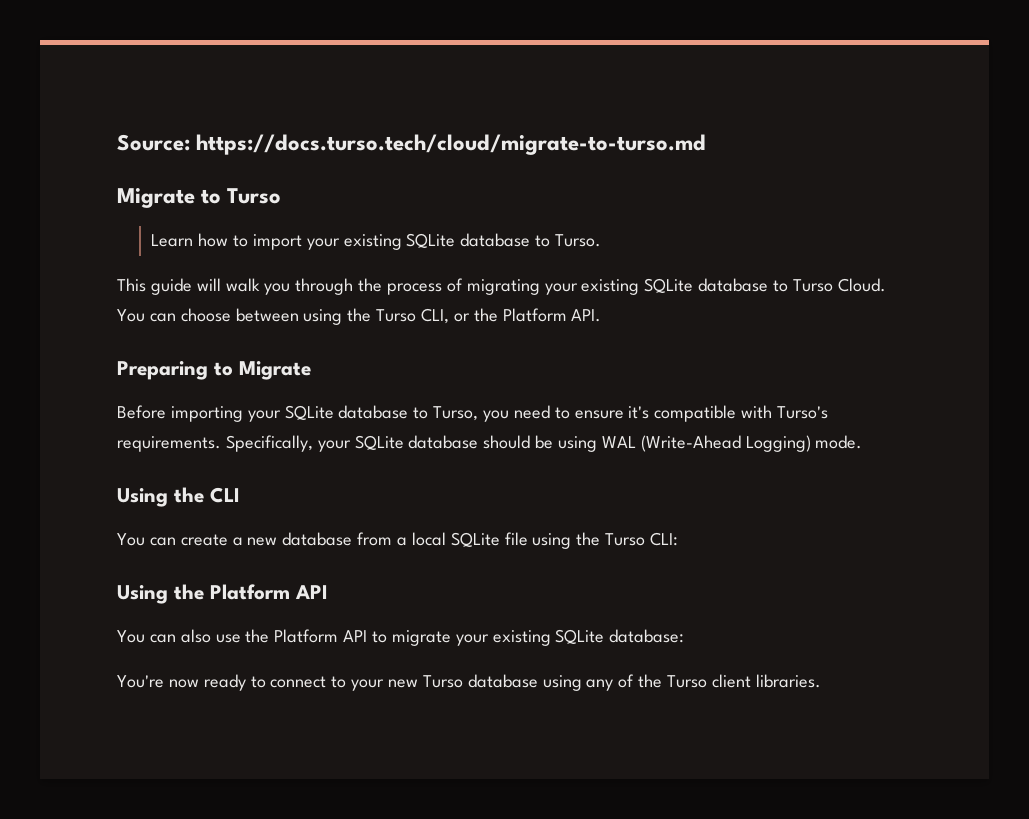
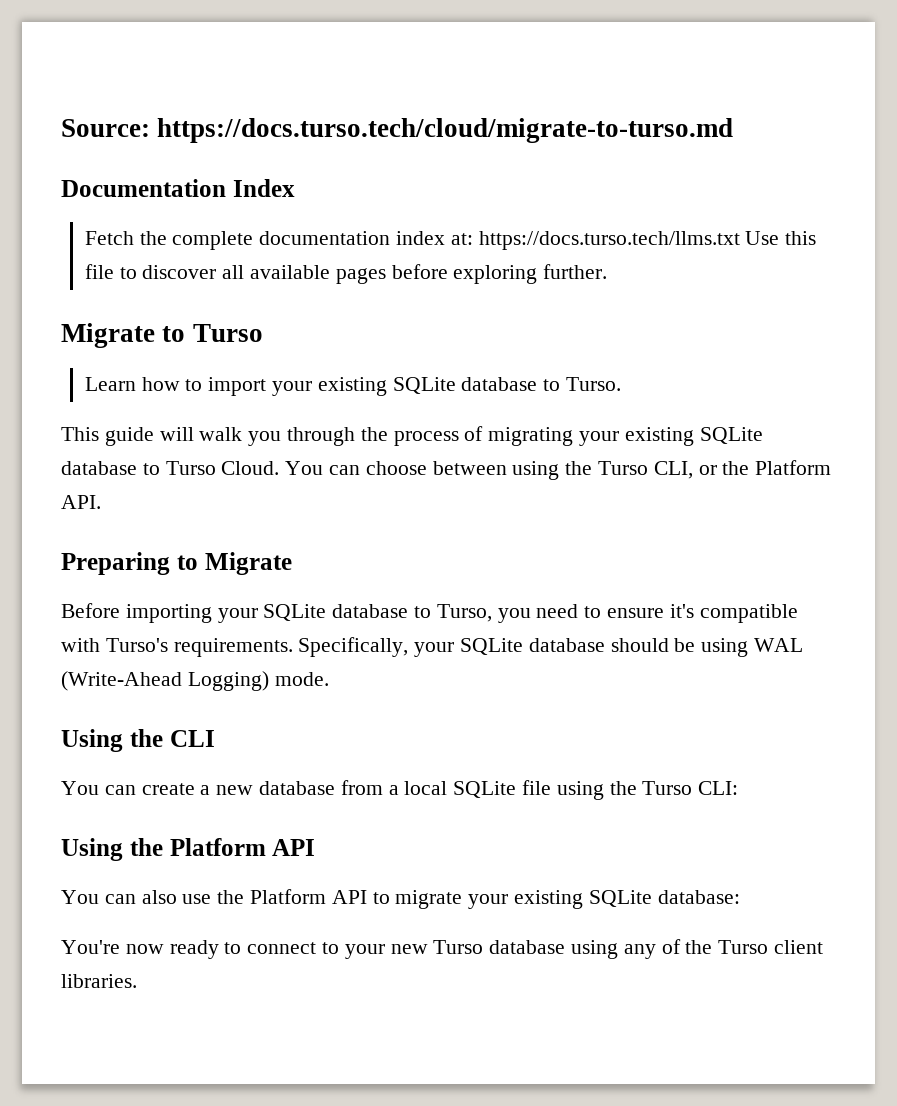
+ Documentation Index
+ Fetch the complete documentation index at: https://docs.turso.tech/llms.txt Use this file to discover all available pages before exploring further.

